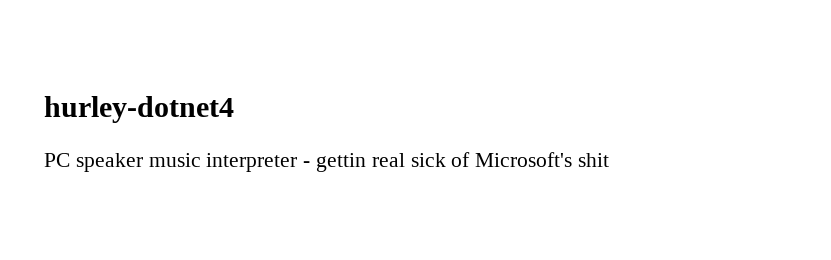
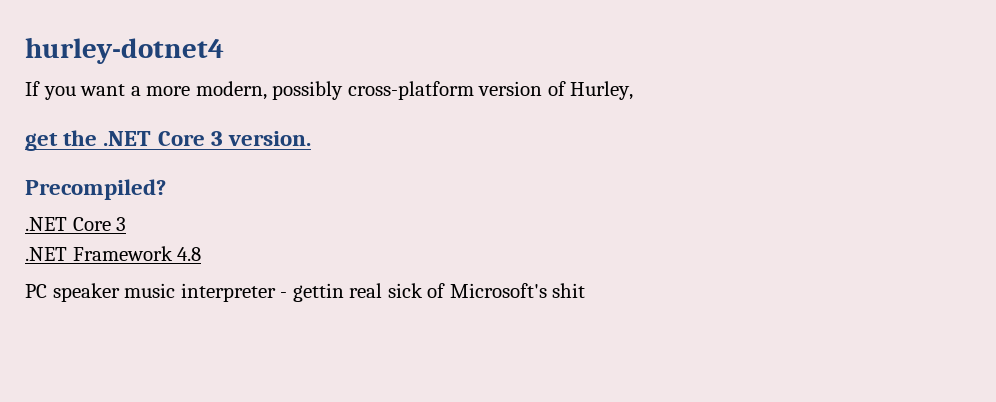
+ If you want a more modern, possibly cross-platform version of Hurley,
+ get the .NET Core 3 version.
+ Precompiled?
+ .NET Core 3
+ .NET Framework 4.8

